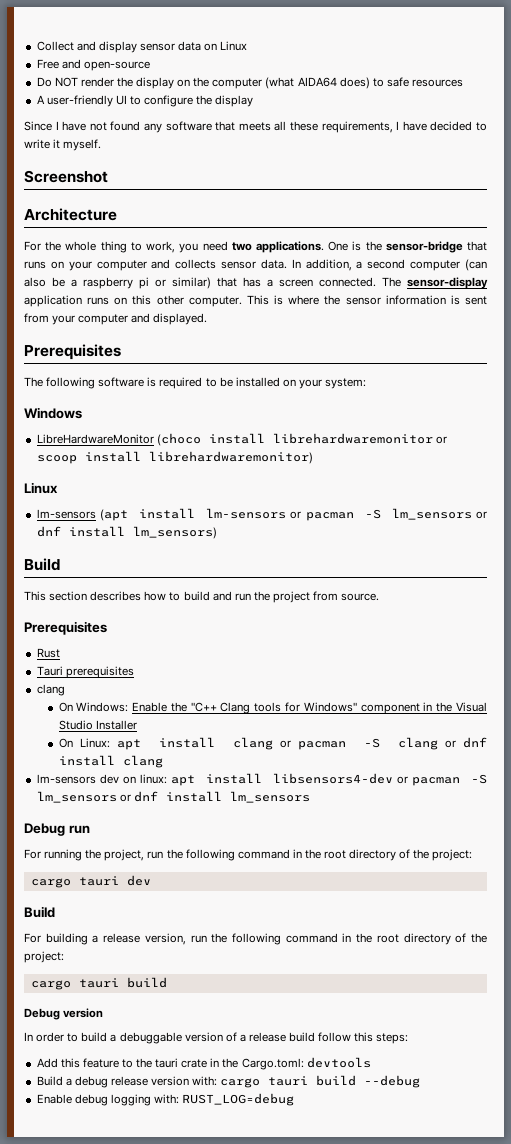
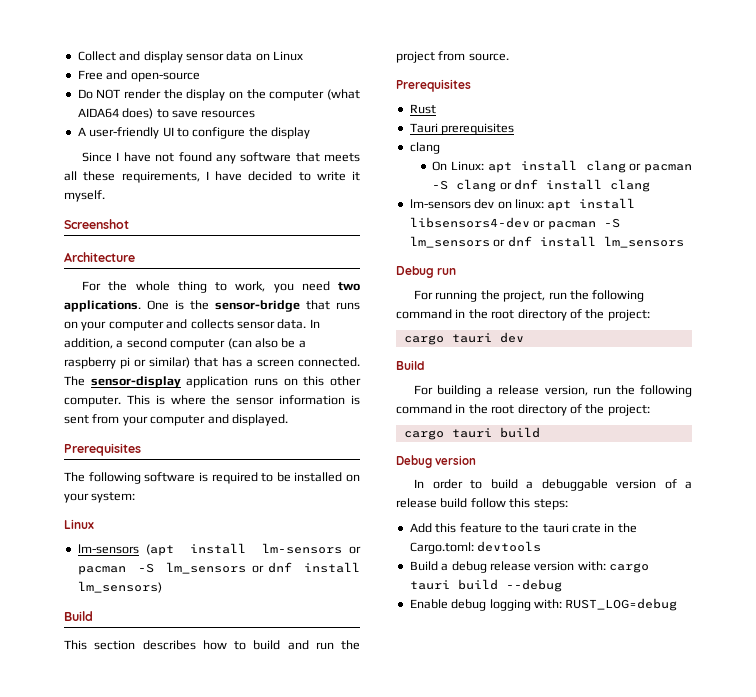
- Do NOT render the display on the computer (what AIDA64 does) to safe resources
+ Do NOT render the display on the computer (what AIDA64 does) to save resources
- Windows
- LibreHardwareMonitor (choco install librehardwaremonitor or scoop install librehardwaremonitor)
- On Windows: Enable the "C++ Clang tools for Windows" component in the Visual Studio Installer

